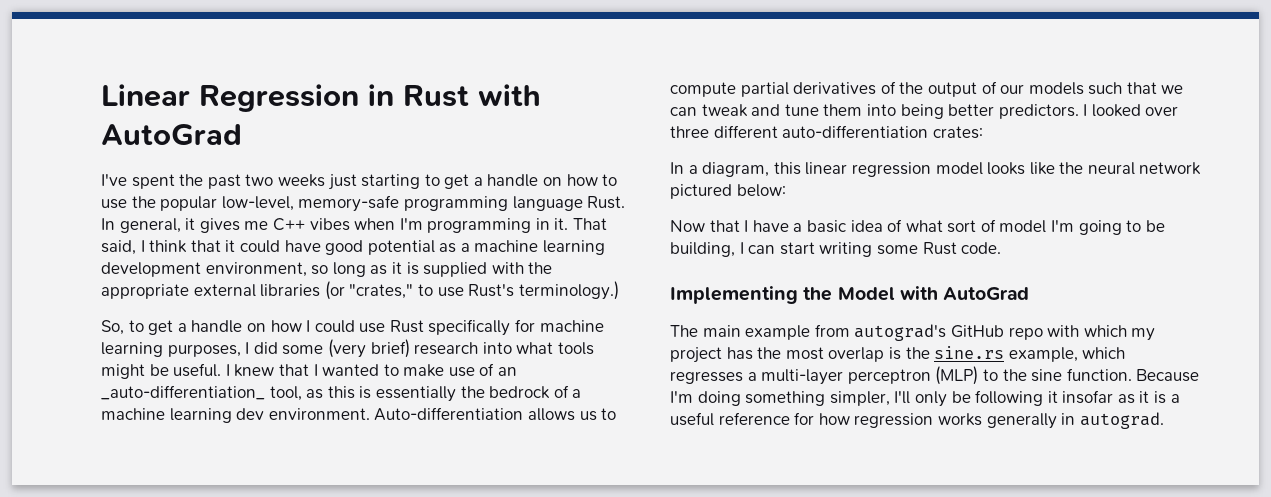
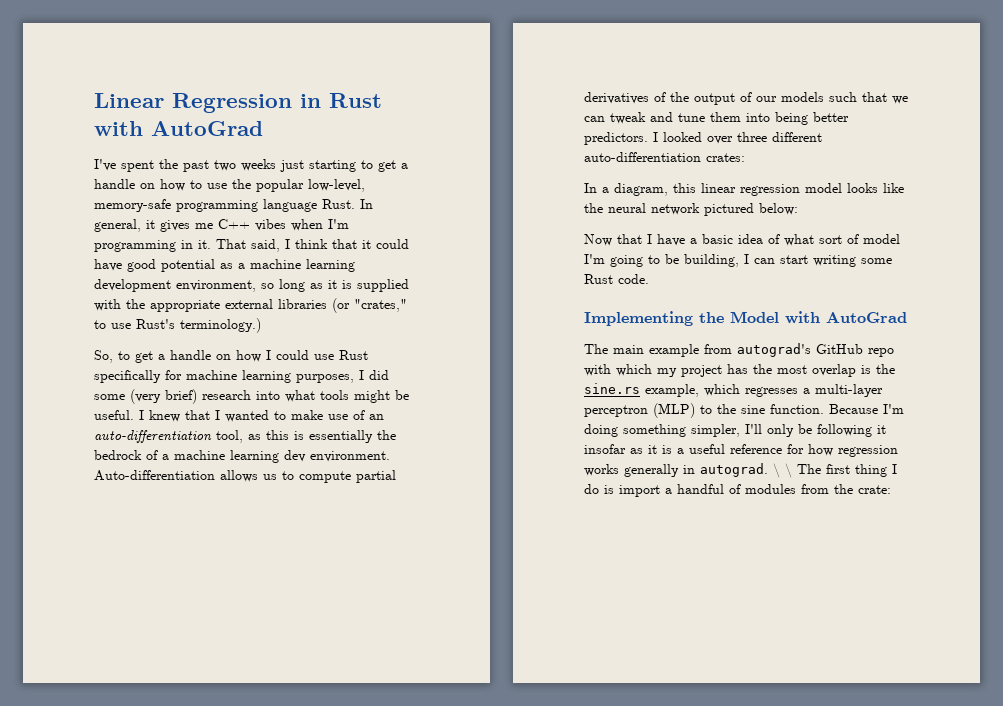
- I knew that I wanted to make use of an _auto-differentiation_ tool, as this is essentially the bedrock of a machine learning dev environment.
+ I knew that I wanted to make use of an auto-differentiation tool, as this is essentially the bedrock of a machine learning dev environment.
+ \ \ The first thing I do is import a handful of modules from the crate:

